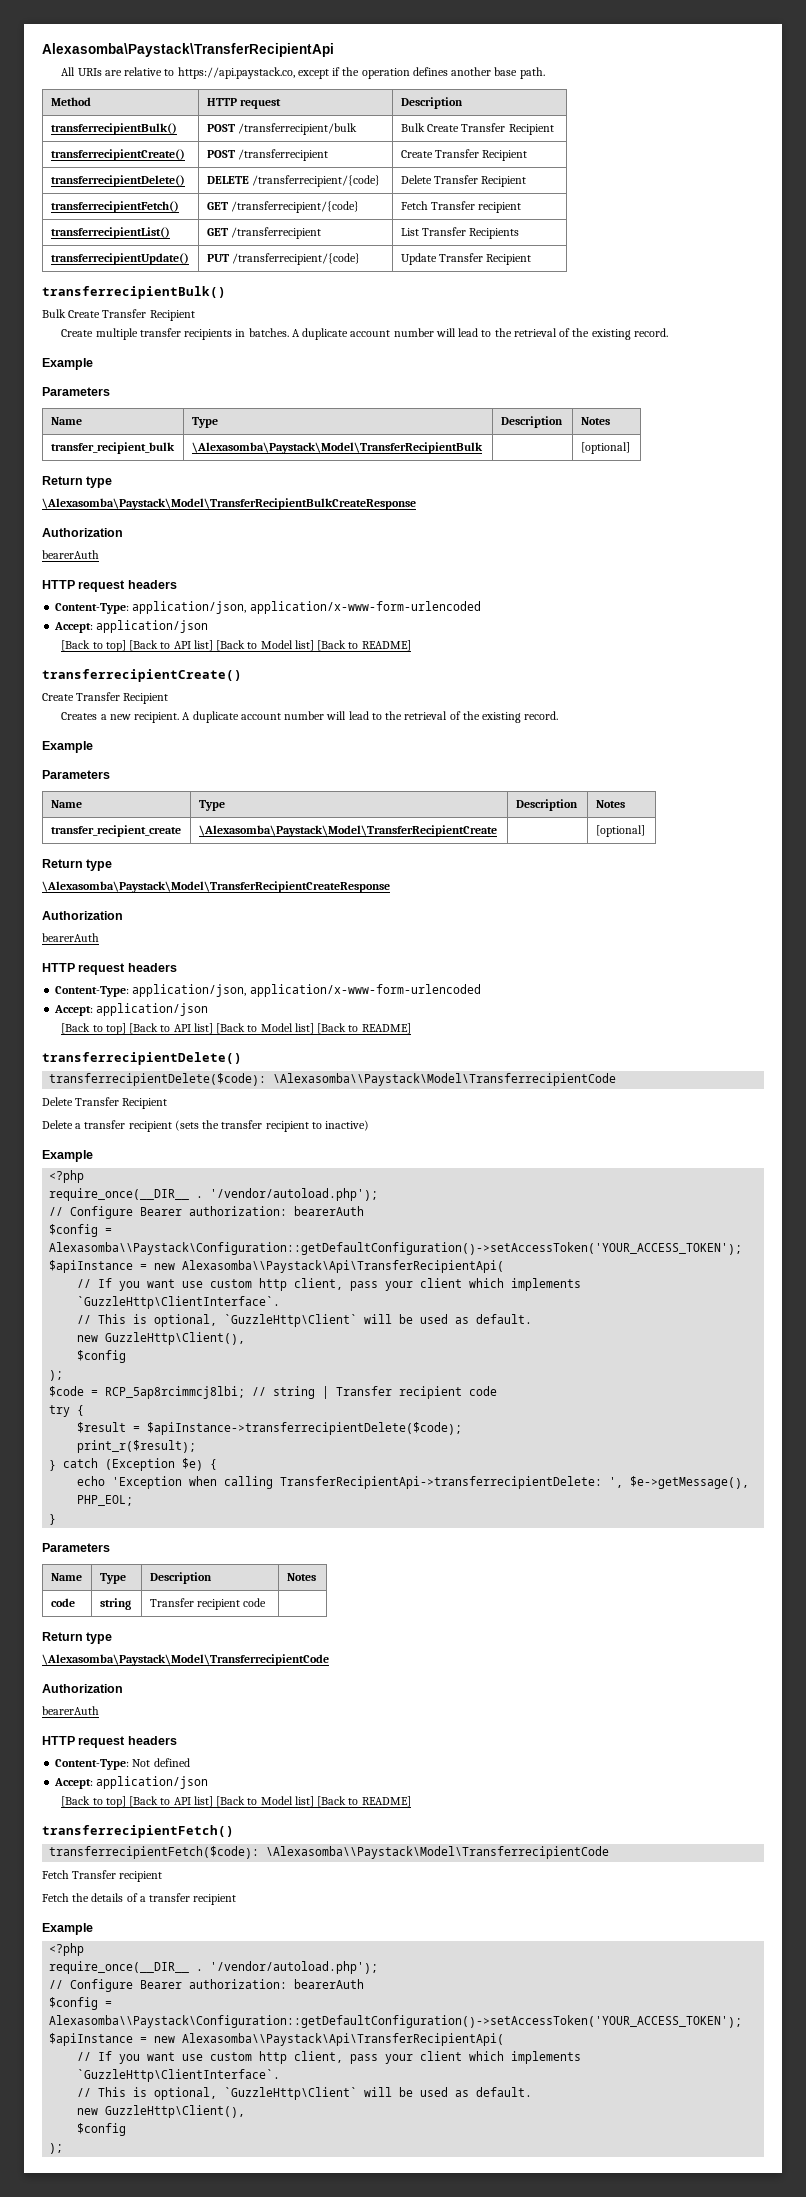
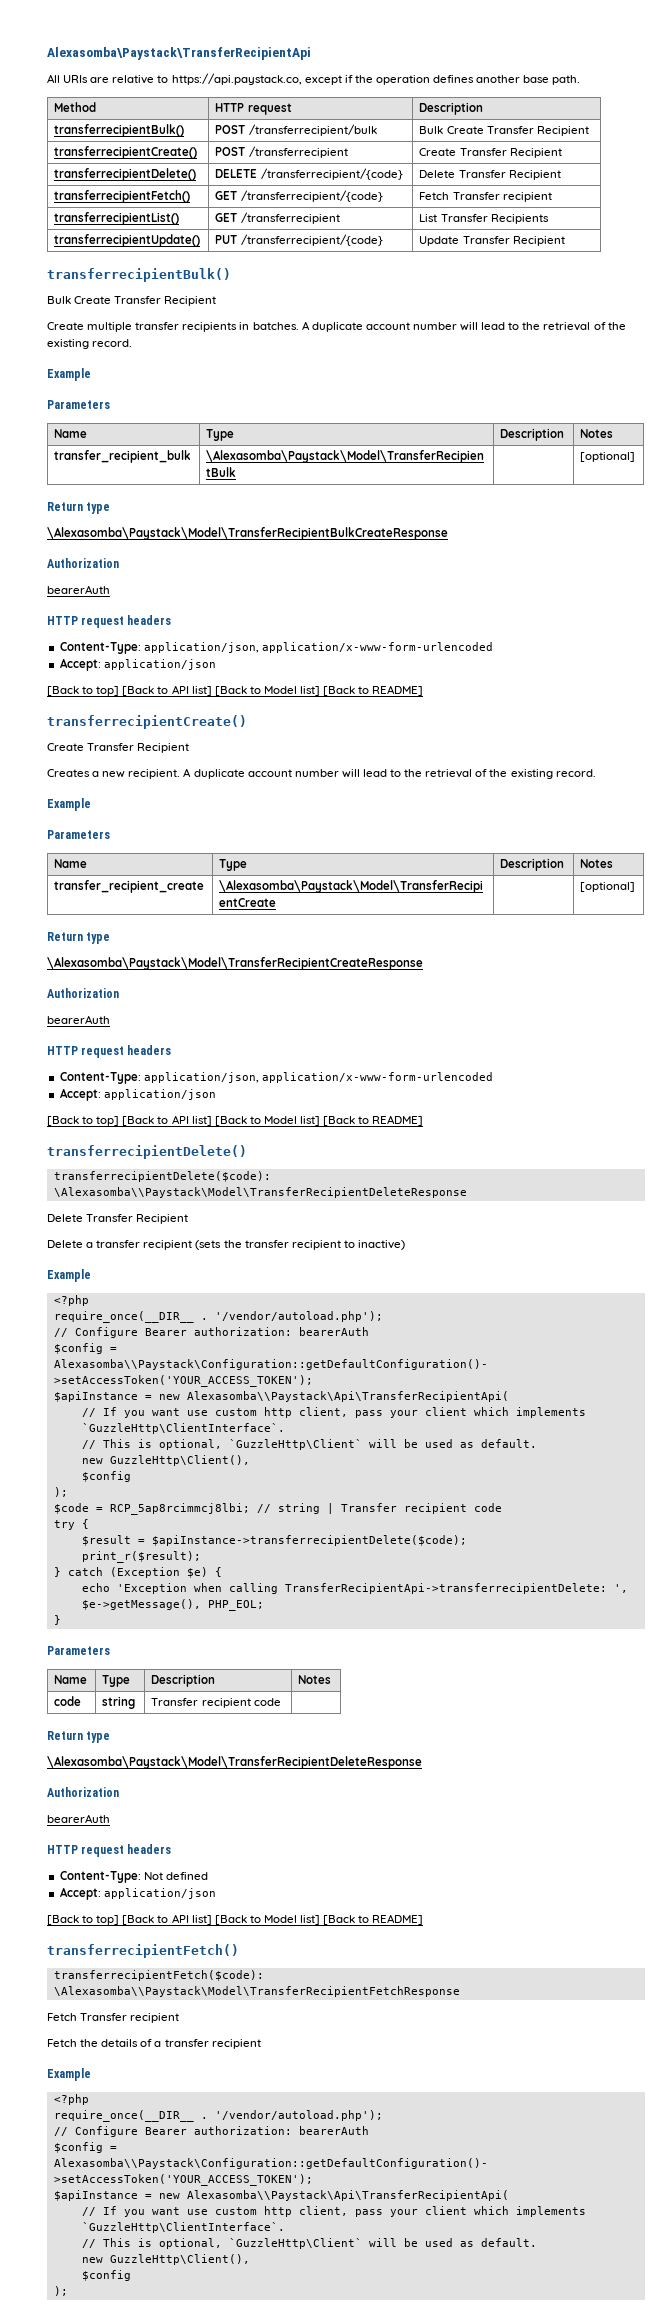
- transferrecipientDelete($code): \Alexasomba\\Paystack\Model\TransferrecipientCode
+ transferrecipientDelete($code): \Alexasomba\\Paystack\Model\TransferRecipientDeleteResponse
- \Alexasomba\Paystack\Model\TransferrecipientCode
+ \Alexasomba\Paystack\Model\TransferRecipientDeleteResponse
- transferrecipientFetch($code): \Alexasomba\\Paystack\Model\TransferrecipientCode
+ transferrecipientFetch($code): \Alexasomba\\Paystack\Model\TransferRecipientFetchResponse

